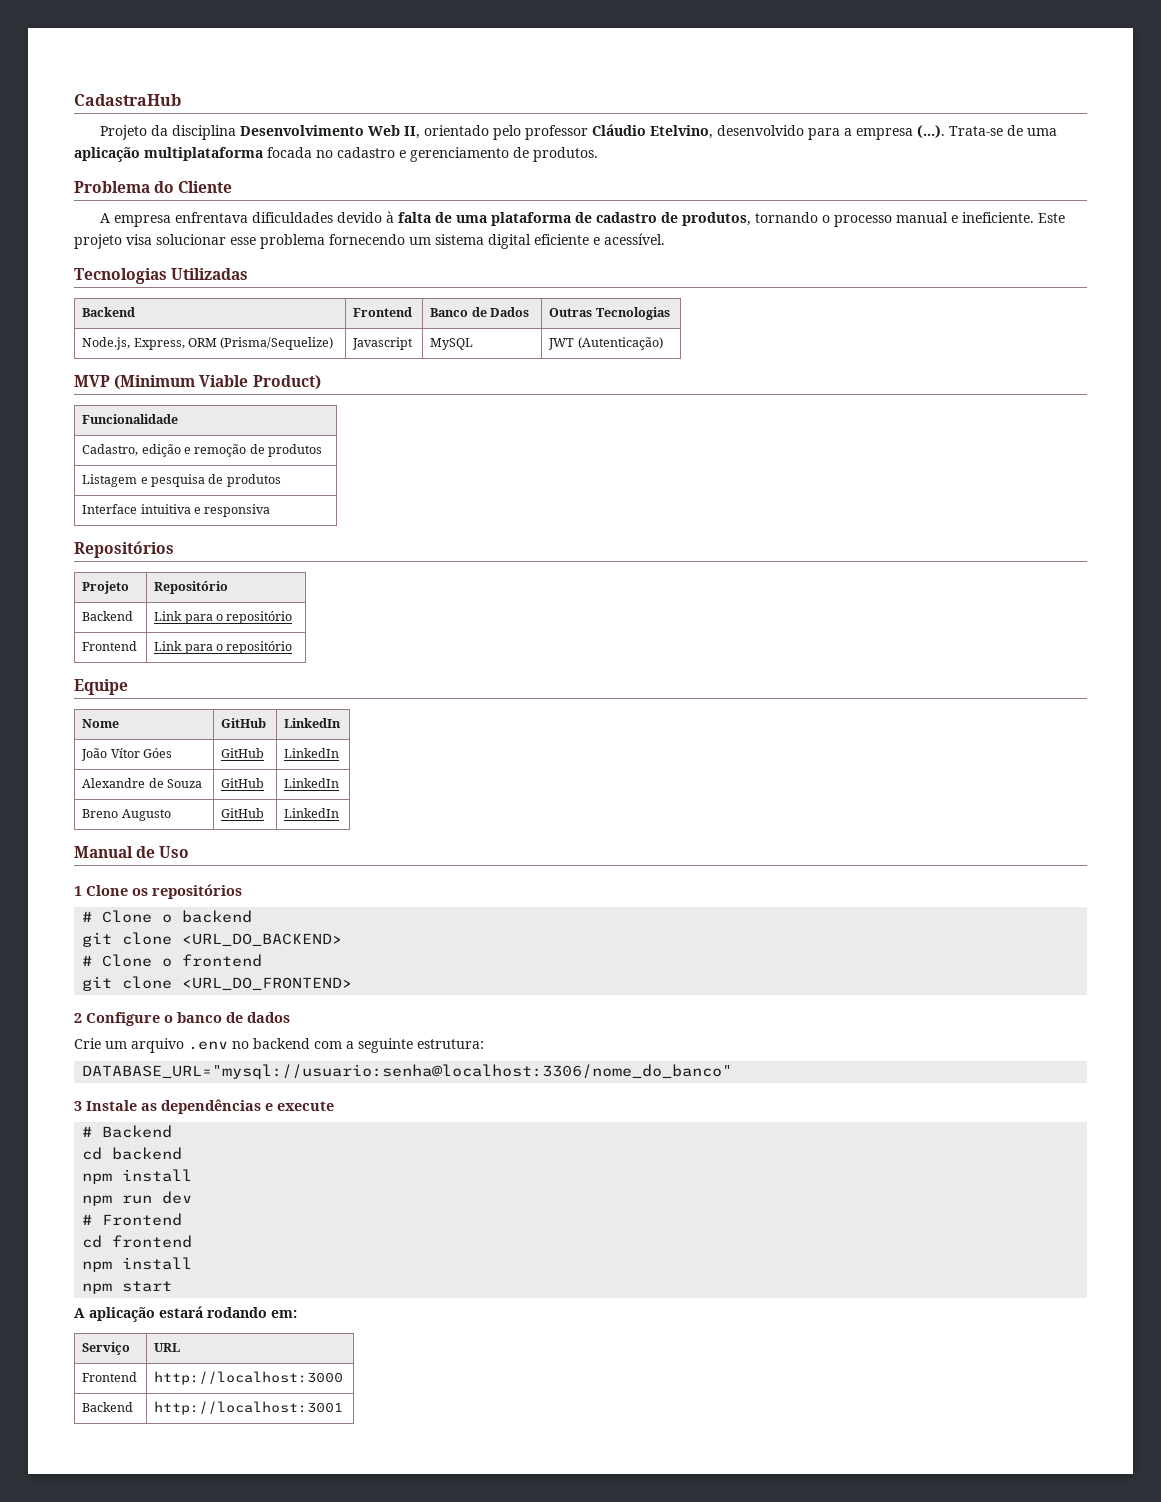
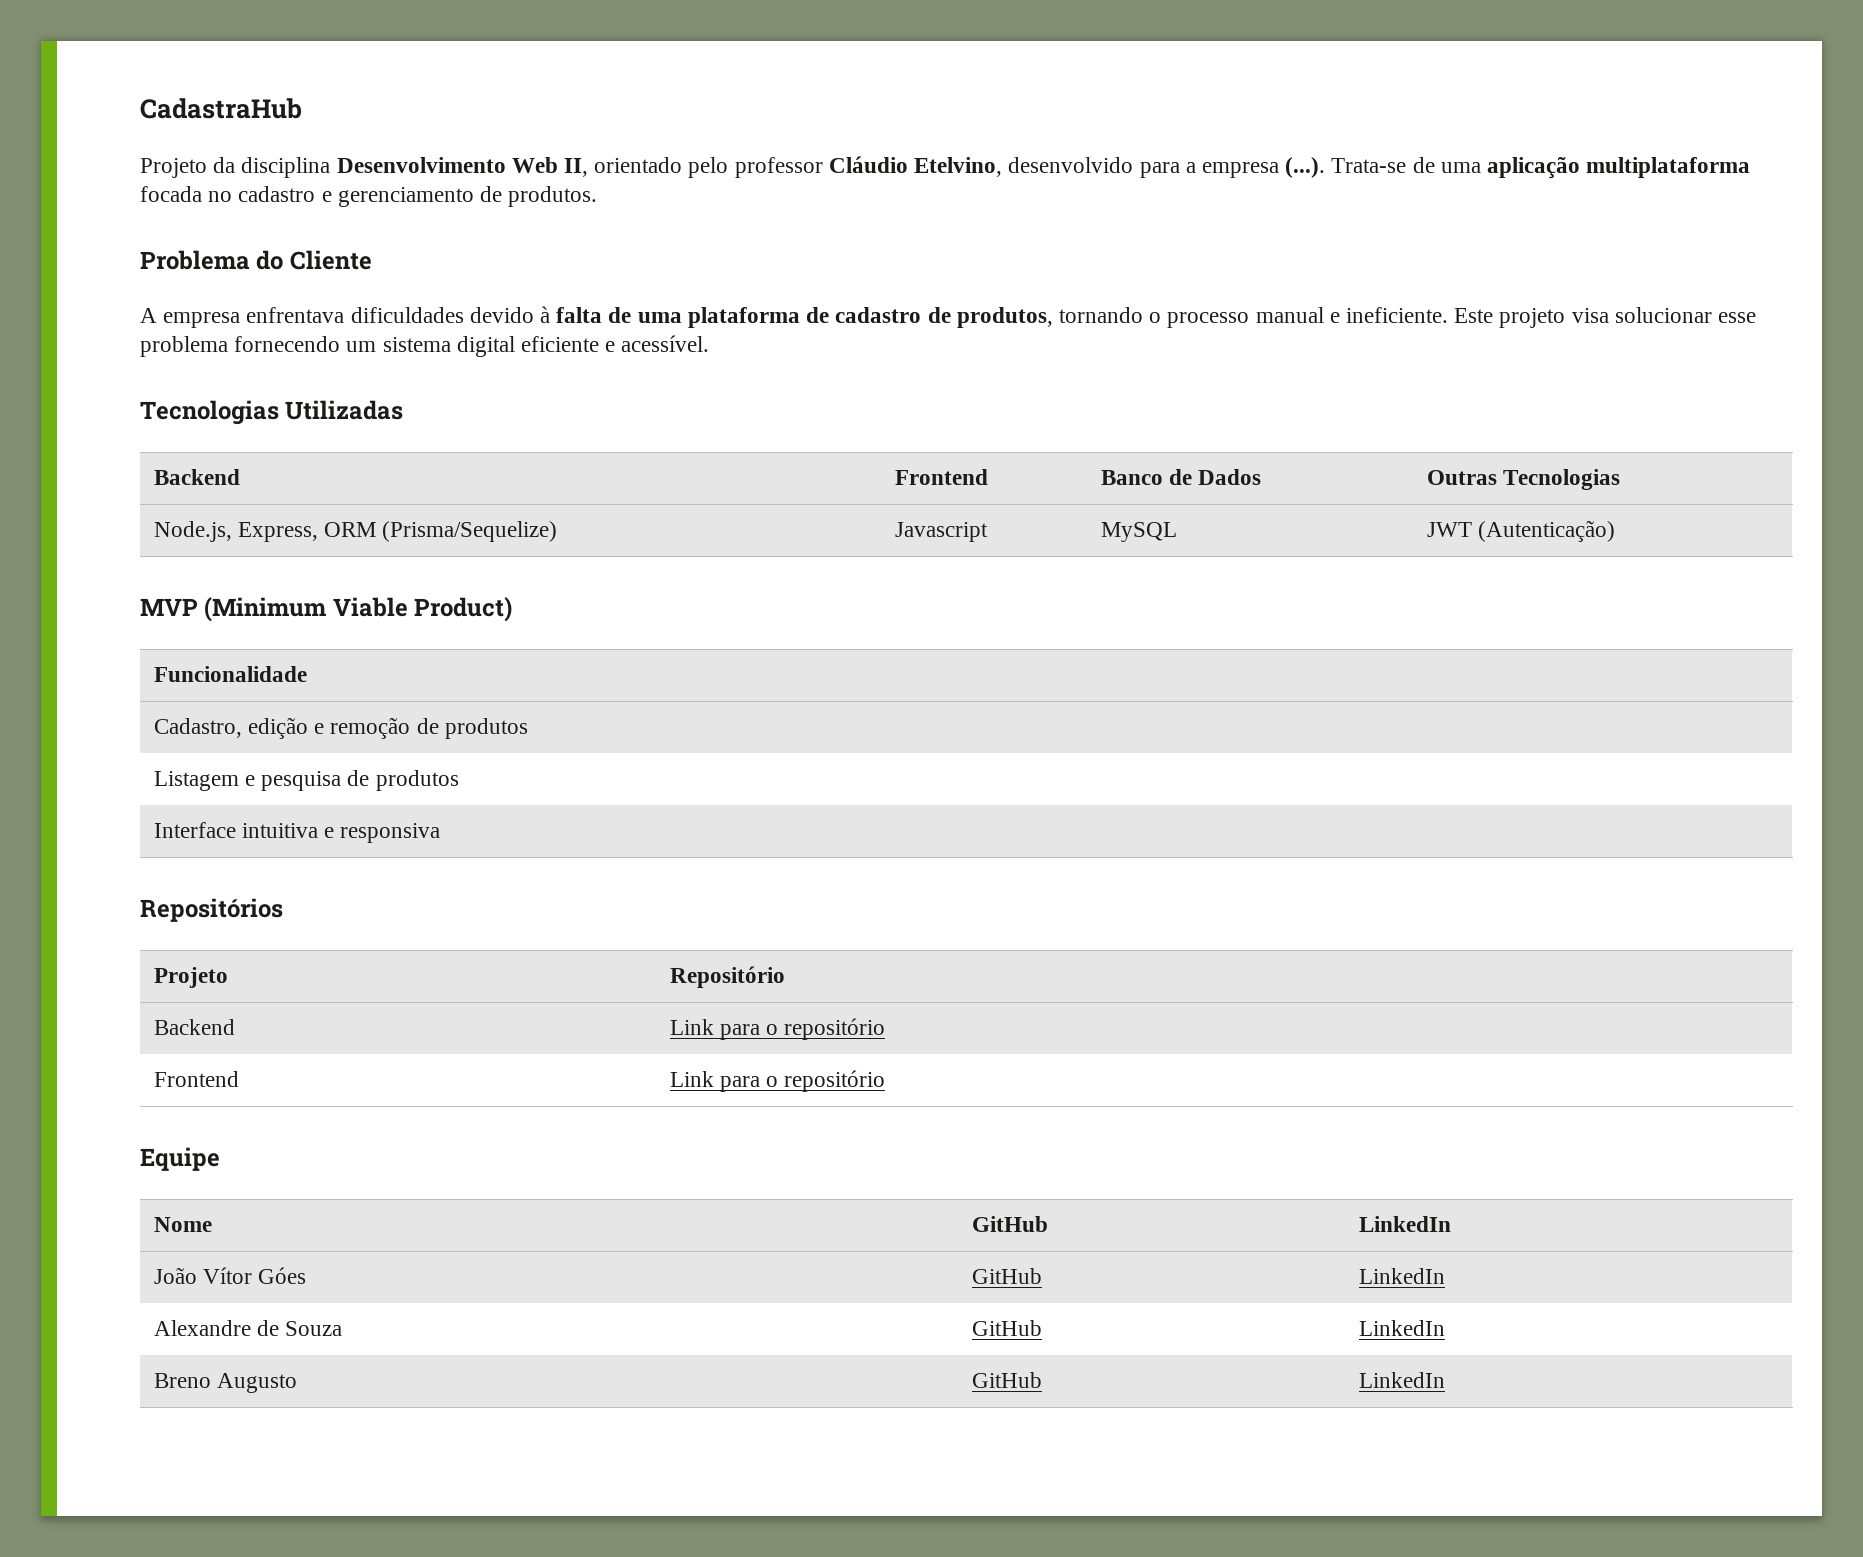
- Manual de Uso
- 1 Clone os repositórios
- # Clone o backend
- git clone <URL_DO_BACKEND>
- # Clone o frontend
- git clone <URL_DO_FRONTEND>
- 2 Configure o banco de dados
- Crie um arquivo .env no backend com a seguinte estrutura:
- DATABASE_URL="mysql://usuario:senha@localhost:3306/nome_do_banco"
- 3 Instale as dependências e execute
- # Backend
- cd backend
- npm install
- npm run dev
- # Frontend
- cd frontend
- npm install
- npm start
- A aplicação estará rodando em:
- Serviço | URL
- Frontend | http://localhost:3000
- Backend | http://localhost:3001

